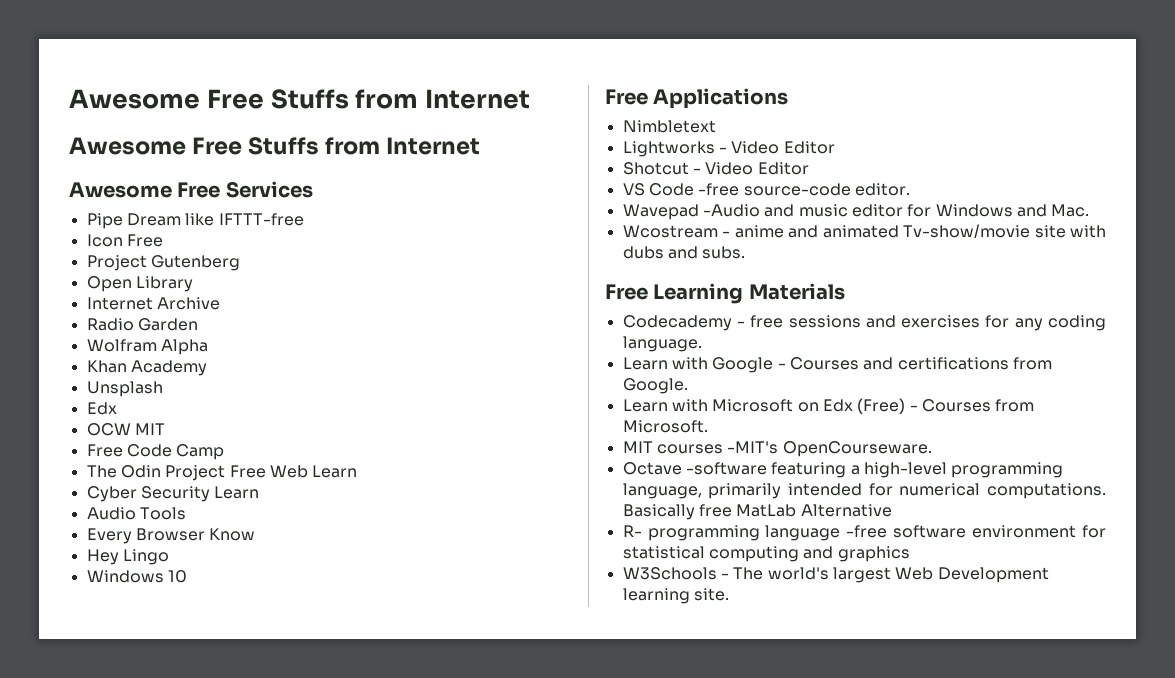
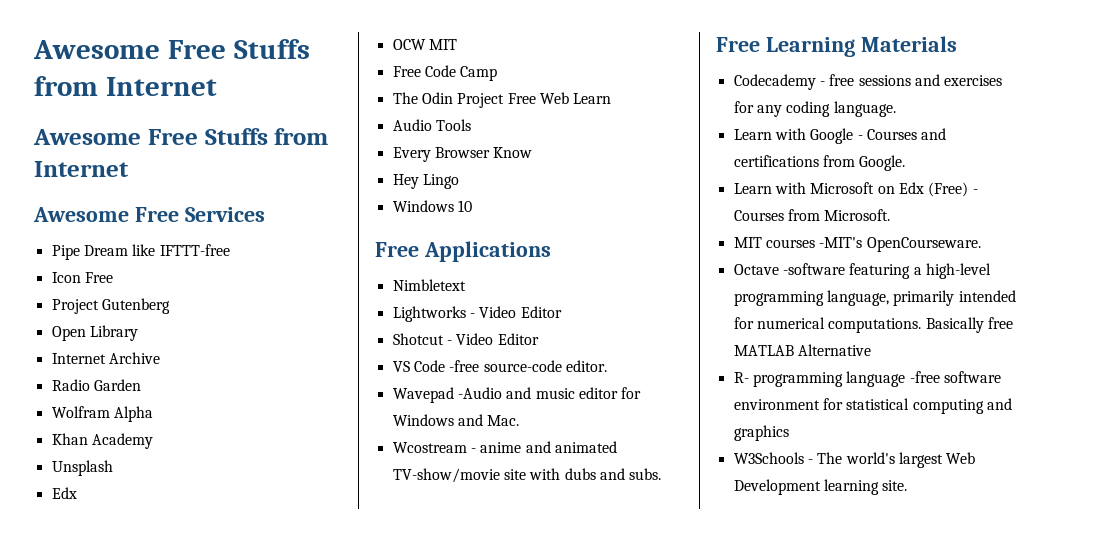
- Cyber Security Learn
- Wcostream - anime and animated Tv-show/movie site with dubs and subs.
+ Wcostream - anime and animated TV-show/movie site with dubs and subs.
- Basically free MatLab Alternative
+ Basically free MATLAB Alternative

